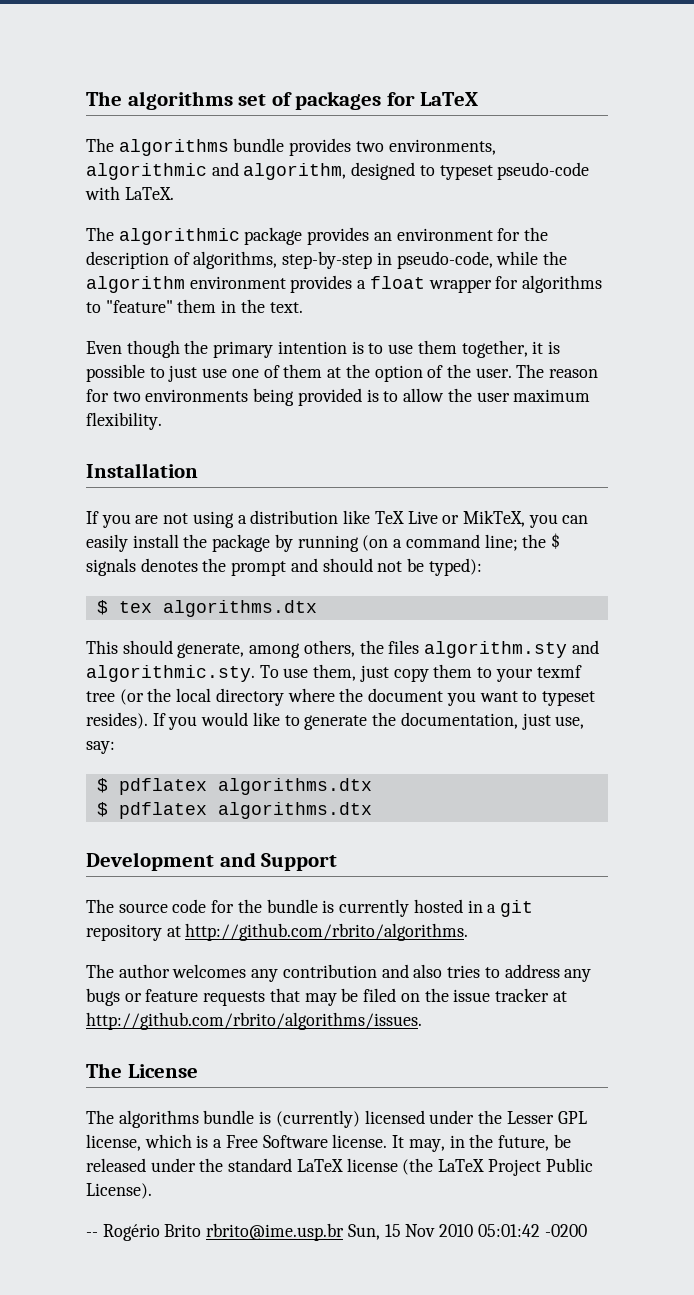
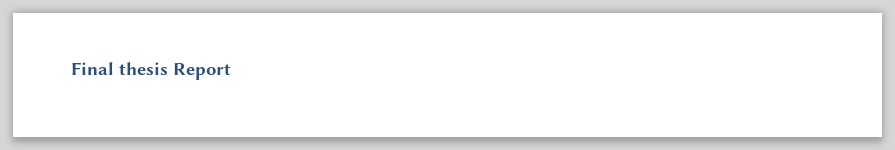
- The algorithms set of packages for LaTeX
- The algorithms bundle provides two environments, algorithmic and algorithm, designed to typeset pseudo-code with LaTeX.
- The algorithmic package provides an environment for the description of algorithms, step-by-step in pseudo-code, while the algorithm environment provides a float wrapper for algorithms to "feature" them in the text.
- Even though the primary intention is to use them together, it is possible to just use one of them at the option of the user. The reason for two environments being provided is to allow the user maximum flexibility.
- Installation
- If you are not using a distribution like TeX Live or MikTeX, you can easily install the package by running (on a command line; the $ signals denotes the prompt and should not be typed):
- $ tex algorithms.dtx
- This should generate, among others, the files algorithm.sty and algorithmic.sty. To use them, just copy them to your texmf tree (or the local directory where the document you want to typeset resides). If you would like to generate the documentation, just use, say:
- $ pdflatex algorithms.dtx
- $ pdflatex algorithms.dtx
- Development and Support
- The source code for the bundle is currently hosted in a git repository at http://github.com/rbrito/algorithms.
- The author welcomes any contribution and also tries to address any bugs or feature requests that may be filed on the issue tracker at http://github.com/rbrito/algorithms/issues.
- The License
- The algorithms bundle is (currently) licensed under the Lesser GPL license, which is a Free Software license. It may, in the future, be released under the standard LaTeX license (the LaTeX Project Public License).
- -- Rogério Brito rbrito@ime.usp.br Sun, 15 Nov 2010 05:01:42 -0200
+ Final thesis Report

